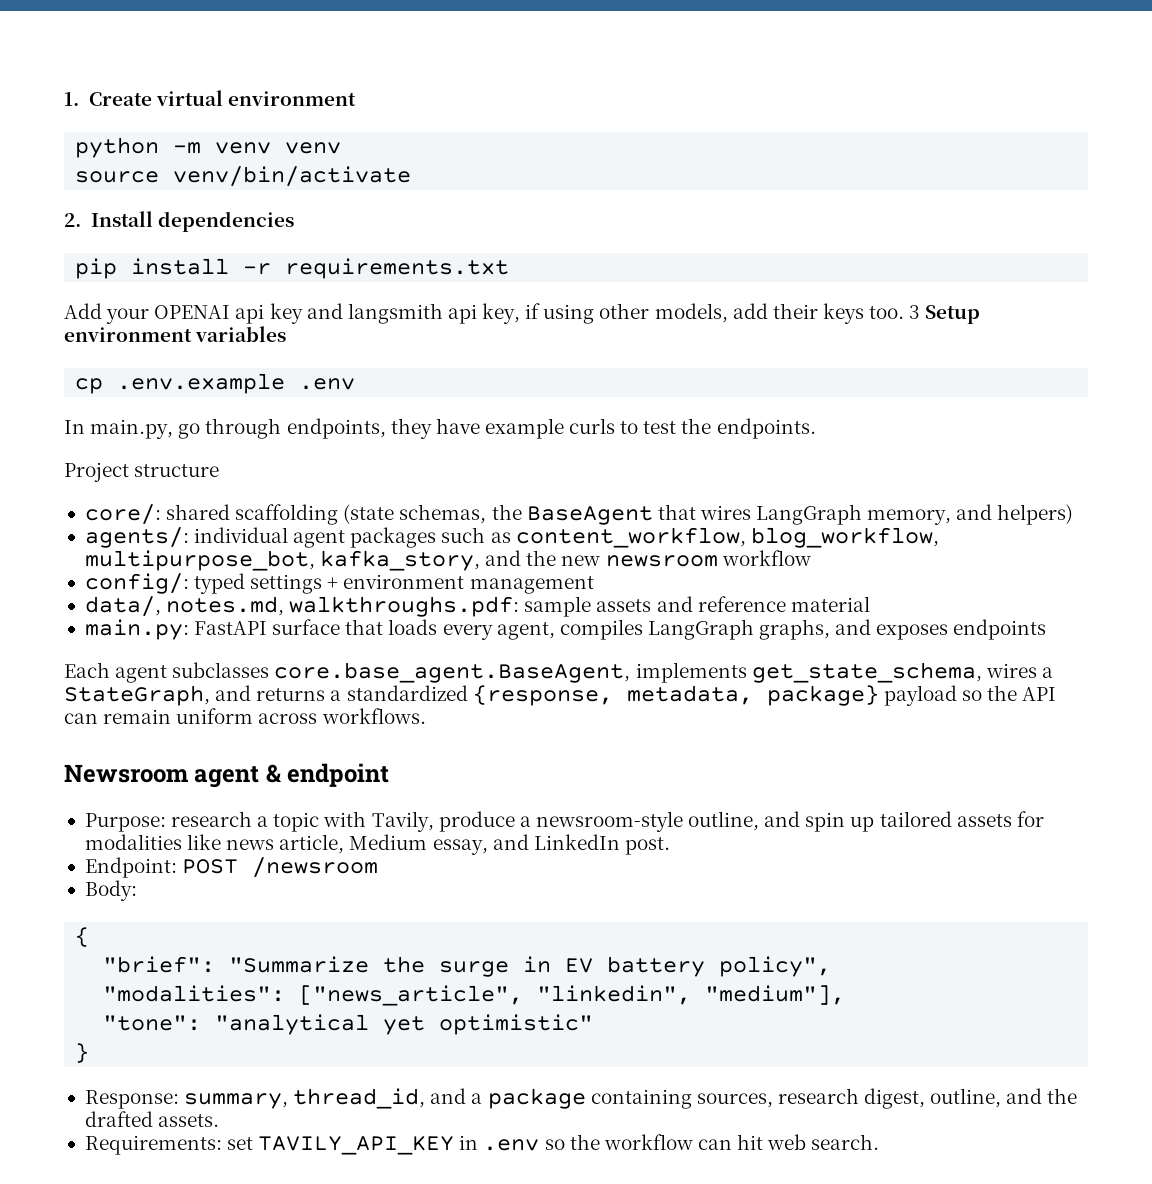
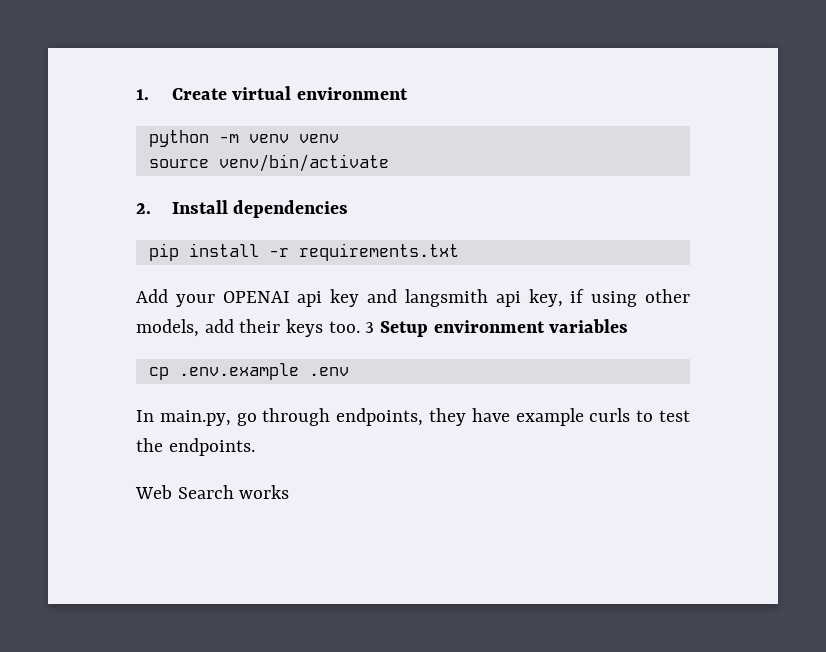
- Project structure
- core/: shared scaffolding (state schemas, the BaseAgent that wires LangGraph memory, and helpers)
- agents/: individual agent packages such as content_workflow, blog_workflow, multipurpose_bot, kafka_story, and the new newsroom workflow
- config/: typed settings + environment management
- data/, notes.md, walkthroughs.pdf: sample assets and reference material
- main.py: FastAPI surface that loads every agent, compiles LangGraph graphs, and exposes endpoints
- Each agent subclasses core.base_agent.BaseAgent, implements get_state_schema, wires a StateGraph, and returns a standardized {response, metadata, package} payload so the API can remain uniform across workflows.
- Newsroom agent & endpoint
- Purpose: research a topic with Tavily, produce a newsroom-style outline, and spin up tailored assets for modalities like news article, Medium essay, and LinkedIn post.
- Endpoint: POST /newsroom
- Body:
- {
- "brief": "Summarize the surge in EV battery policy",
- "modalities": ["news_article", "linkedin", "medium"],
- "tone": "analytical yet optimistic"
- }
- Response: summary, thread_id, and a package containing sources, research digest, outline, and the drafted assets.
- Requirements: set TAVILY_API_KEY in .env so the workflow can hit web search.
+ Web Search works

